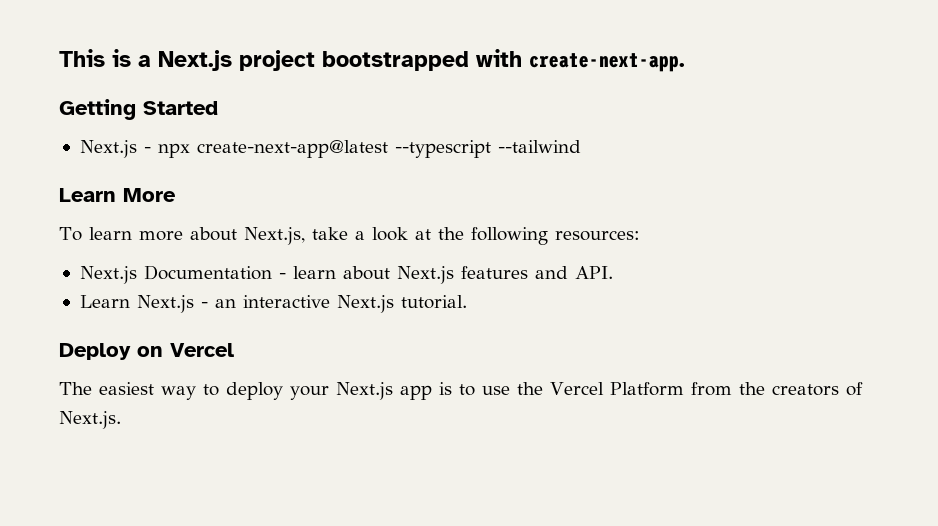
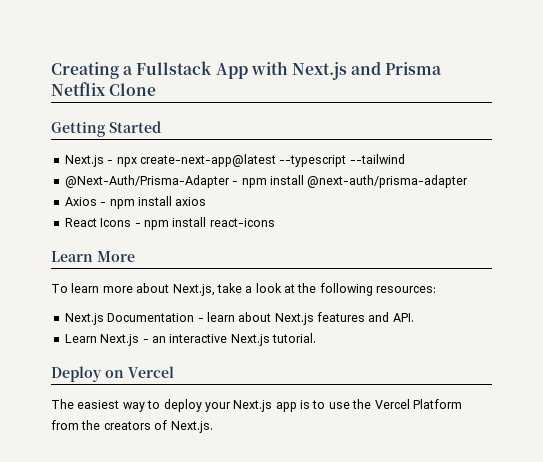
- This is a Next.js project bootstrapped with create-next-app.
+ Creating a Fullstack App with Next.js and Prisma Netflix Clone
+ @Next-Auth/Prisma-Adapter - npm install @next-auth/prisma-adapter
+ Axios - npm install axios
+ React Icons - npm install react-icons

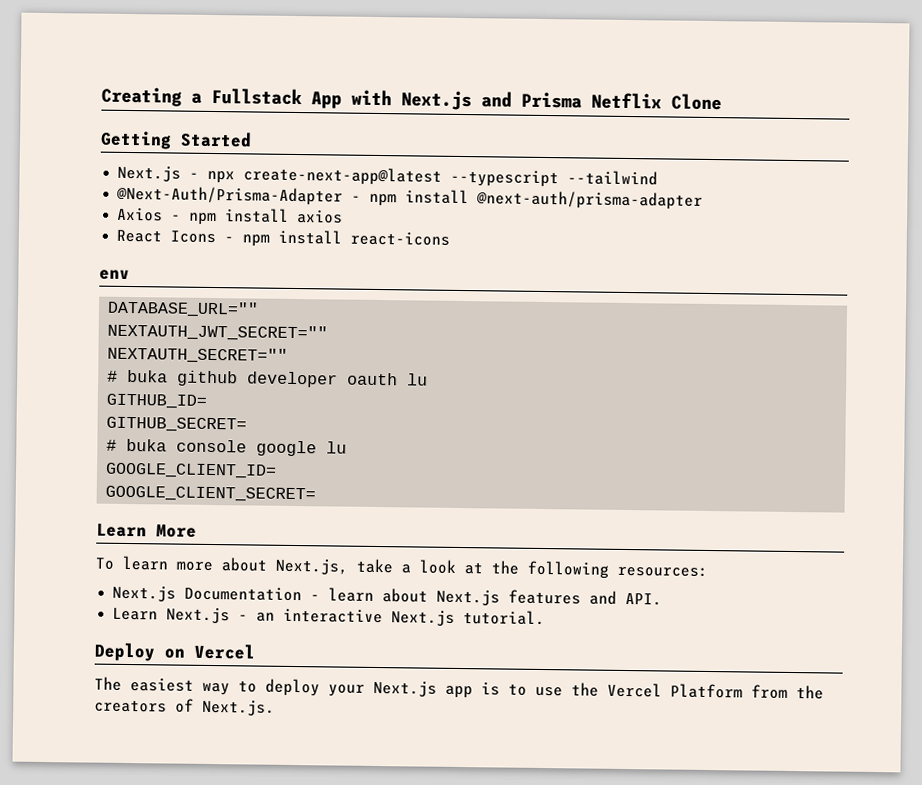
+ env
+ DATABASE_URL=""
+ NEXTAUTH_JWT_SECRET=""
+ NEXTAUTH_SECRET=""
+ # buka github developer oauth lu
+ GITHUB_ID=
+ GITHUB_SECRET=
+ # buka console google lu
+ GOOGLE_CLIENT_ID=
+ GOOGLE_CLIENT_SECRET=

